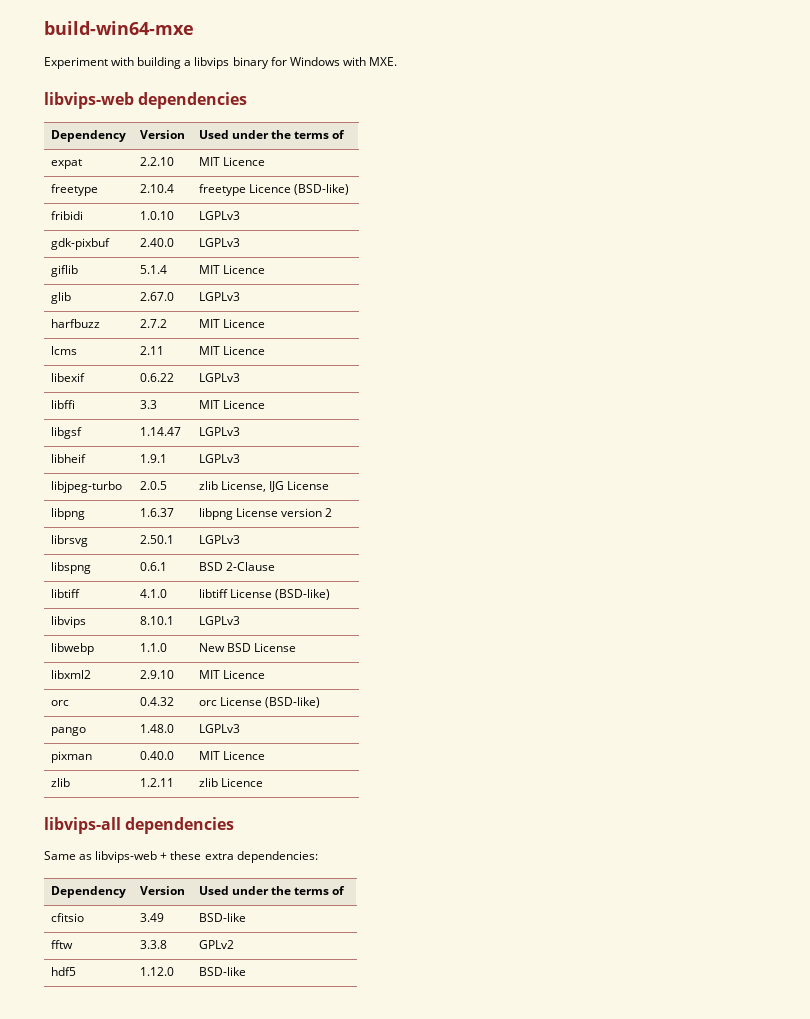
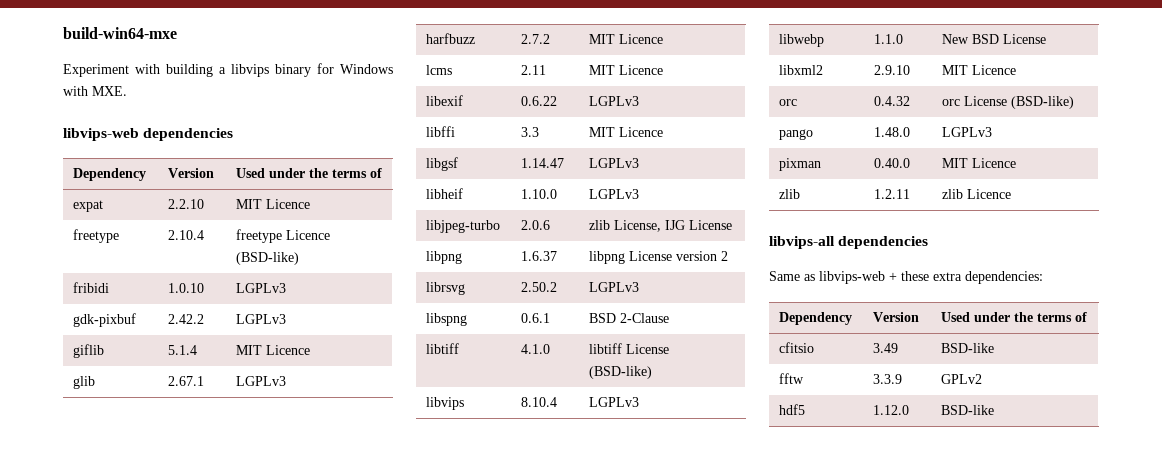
- gdk-pixbuf | 2.40.0 | LGPLv3
+ gdk-pixbuf | 2.42.2 | LGPLv3
- glib | 2.67.0 | LGPLv3
+ glib | 2.67.1 | LGPLv3
- libheif | 1.9.1 | LGPLv3
+ libheif | 1.10.0 | LGPLv3
- libjpeg-turbo | 2.0.5 | zlib License, IJG License
+ libjpeg-turbo | 2.0.6 | zlib License, IJG License
- librsvg | 2.50.1 | LGPLv3
+ librsvg | 2.50.2 | LGPLv3
- libvips | 8.10.1 | LGPLv3
+ libvips | 8.10.4 | LGPLv3
- fftw | 3.3.8 | GPLv2
+ fftw | 3.3.9 | GPLv2

